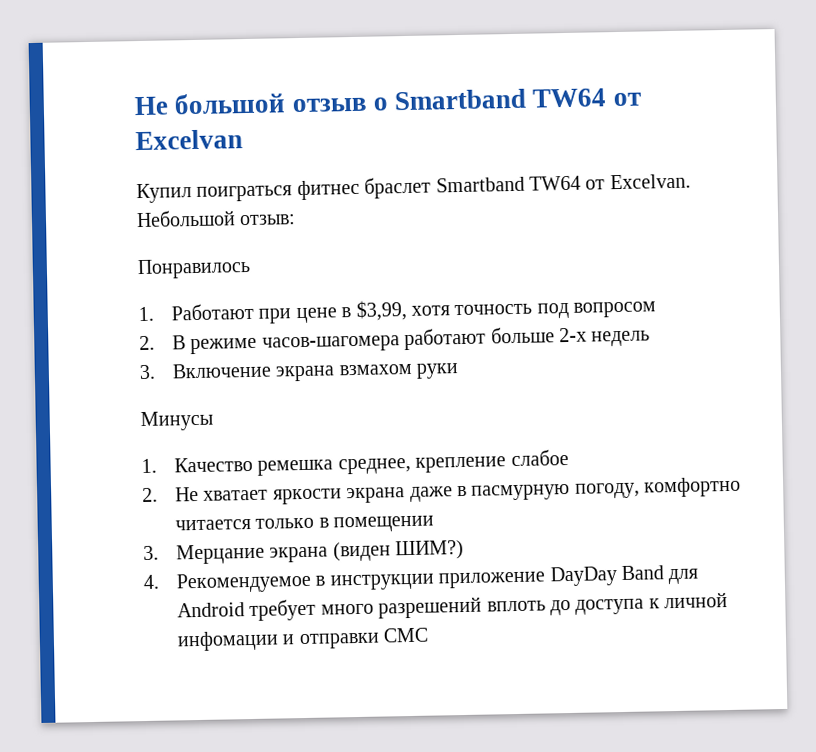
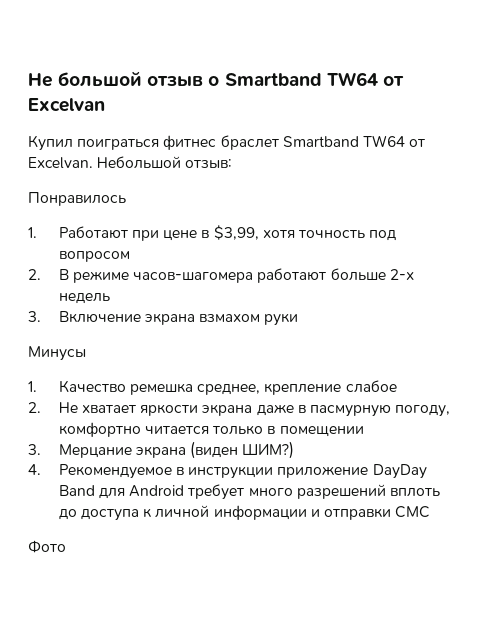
- 4. Рекомендуемое в инструкции приложение DayDay Band для Android требует много разрешений вплоть до доступа к личной инфомации и отправки СМС
+ 4. Рекомендуемое в инструкции приложение DayDay Band для Android требует много разрешений вплоть до доступа к личной информации и отправки СМС
+ Фото

